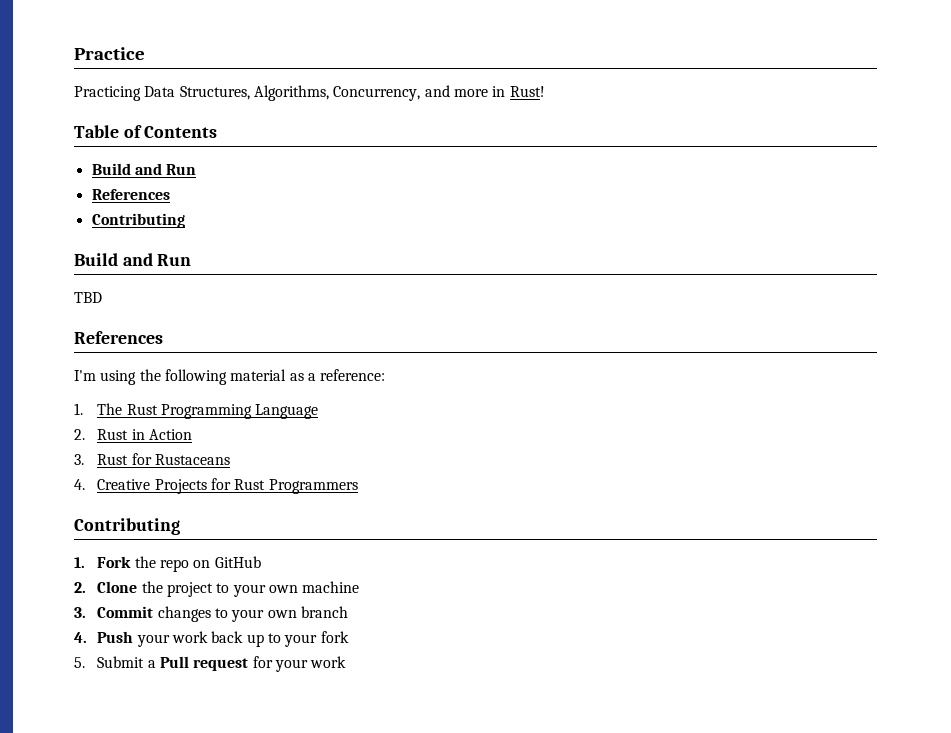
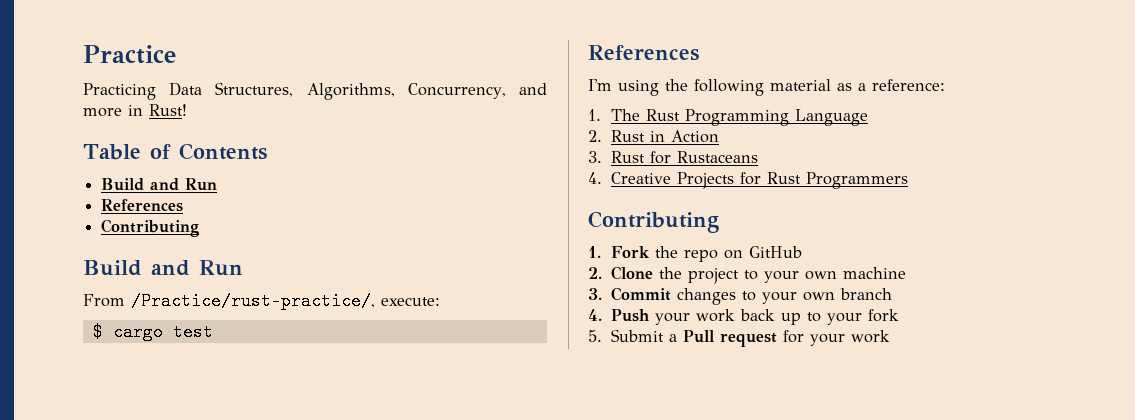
- TBD
+ From /Practice/rust-practice/, execute:
+ $ cargo test

